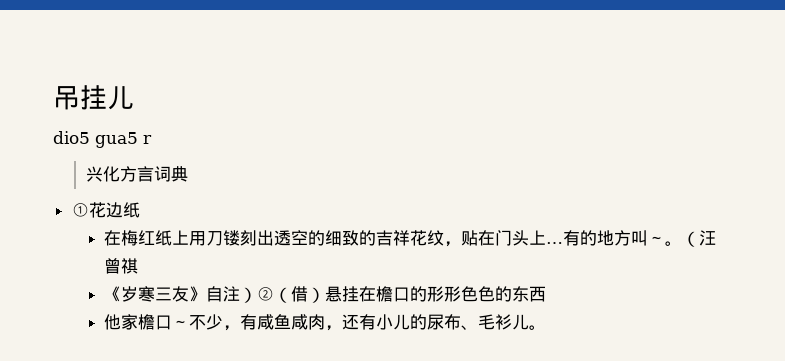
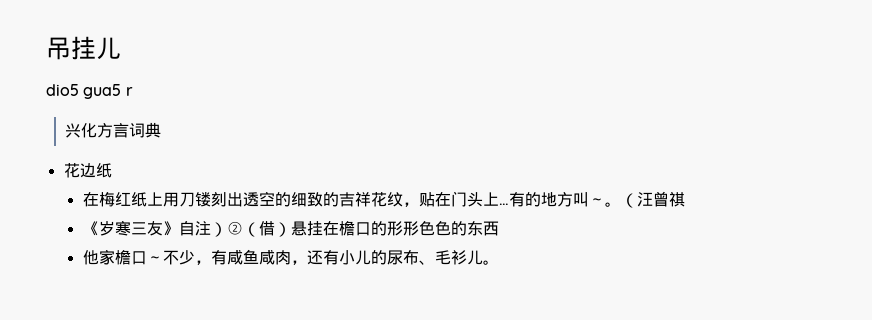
- ①花边纸
+ 花边纸

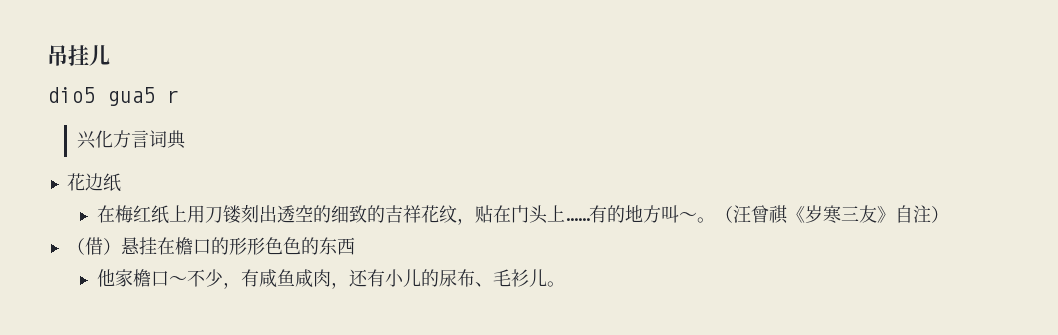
- 在梅红纸上用刀镂刻出透空的细致的吉祥花纹，贴在门头上…
+ 在梅红纸上用刀镂刻出透空的细致的吉祥花纹，贴在门头上……
- （汪曾祺
- 《岁寒三友》自注）②（借）悬挂在檐口的形形色色的东西
+ （汪曾祺《岁寒三友》自注）
+ （借）悬挂在檐口的形形色色的东西

